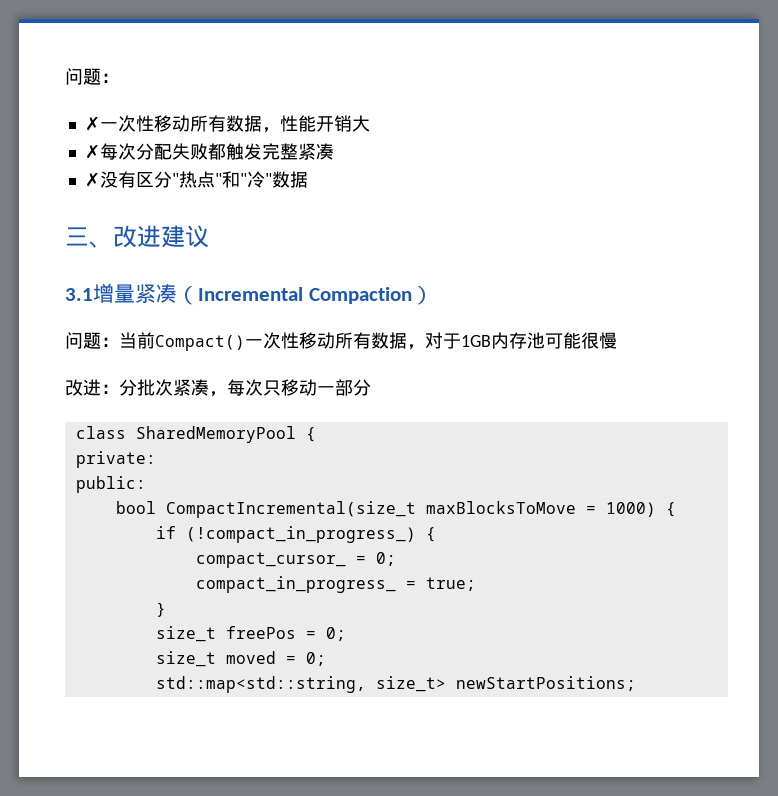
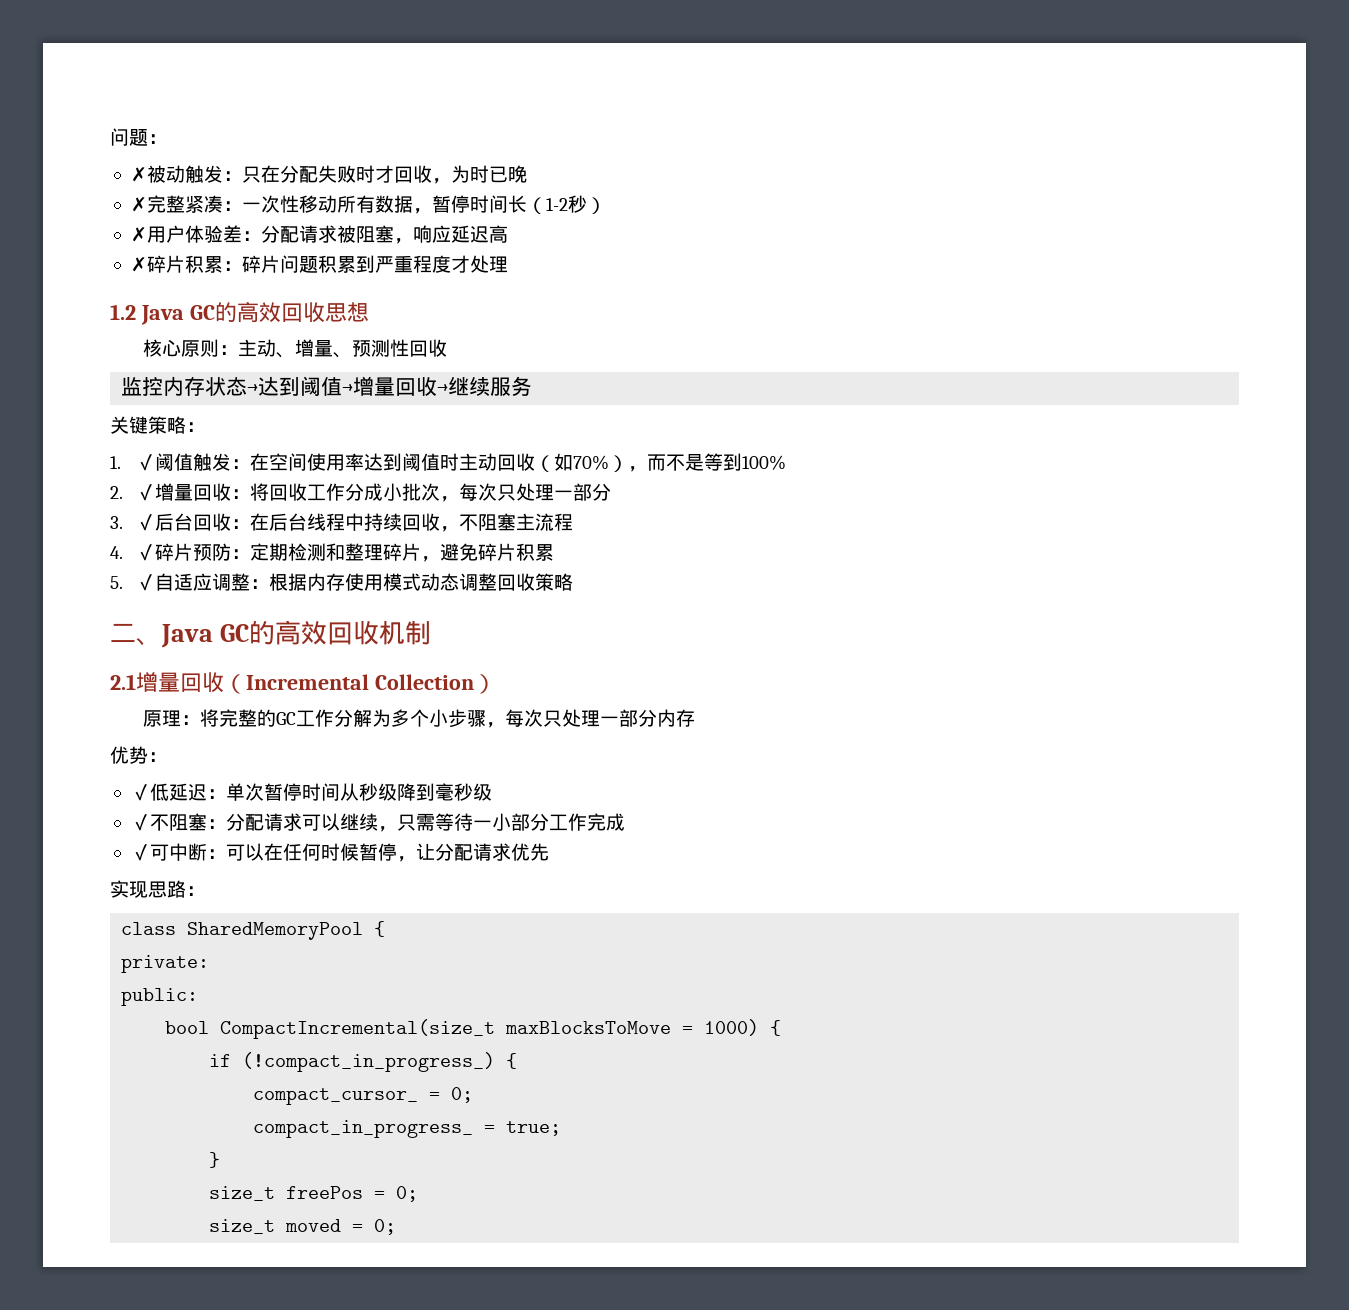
- ✗一次性移动所有数据，性能开销大
- ✗每次分配失败都触发完整紧凑
- ✗没有区分"热点"和"冷"数据
- 三、改进建议
- 3.1增量紧凑（Incremental Compaction）
- 问题：当前Compact()一次性移动所有数据，对于1GB内存池可能很慢
- 改进：分批次紧凑，每次只移动一部分
+ ✗被动触发：只在分配失败时才回收，为时已晚
+ ✗完整紧凑：一次性移动所有数据，暂停时间长（1-2秒）
+ ✗用户体验差：分配请求被阻塞，响应延迟高
+ ✗碎片积累：碎片问题积累到严重程度才处理
+ 1.2 Java GC的高效回收思想
+ 核心原则：主动、增量、预测性回收
+ 监控内存状态→达到阈值→增量回收→继续服务
+ 关键策略：
+ 1. ✓阈值触发：在空间使用率达到阈值时主动回收（如70%），而不是等到100%
+ 2. ✓增量回收：将回收工作分成小批次，每次只处理一部分
+ 3. ✓后台回收：在后台线程中持续回收，不阻塞主流程
+ 4. ✓碎片预防：定期检测和整理碎片，避免碎片积累
+ 5. ✓自适应调整：根据内存使用模式动态调整回收策略
+ 二、Java GC的高效回收机制
+ 2.1增量回收（Incremental Collection）
+ 原理：将完整的GC工作分解为多个小步骤，每次只处理一部分内存
+ 优势：
+ ✓低延迟：单次暂停时间从秒级降到毫秒级
+ ✓不阻塞：分配请求可以继续，只需等待一小部分工作完成
+ ✓可中断：可以在任何时候暂停，让分配请求优先
+ 实现思路：
- std::map<std::string, size_t> newStartPositions;

